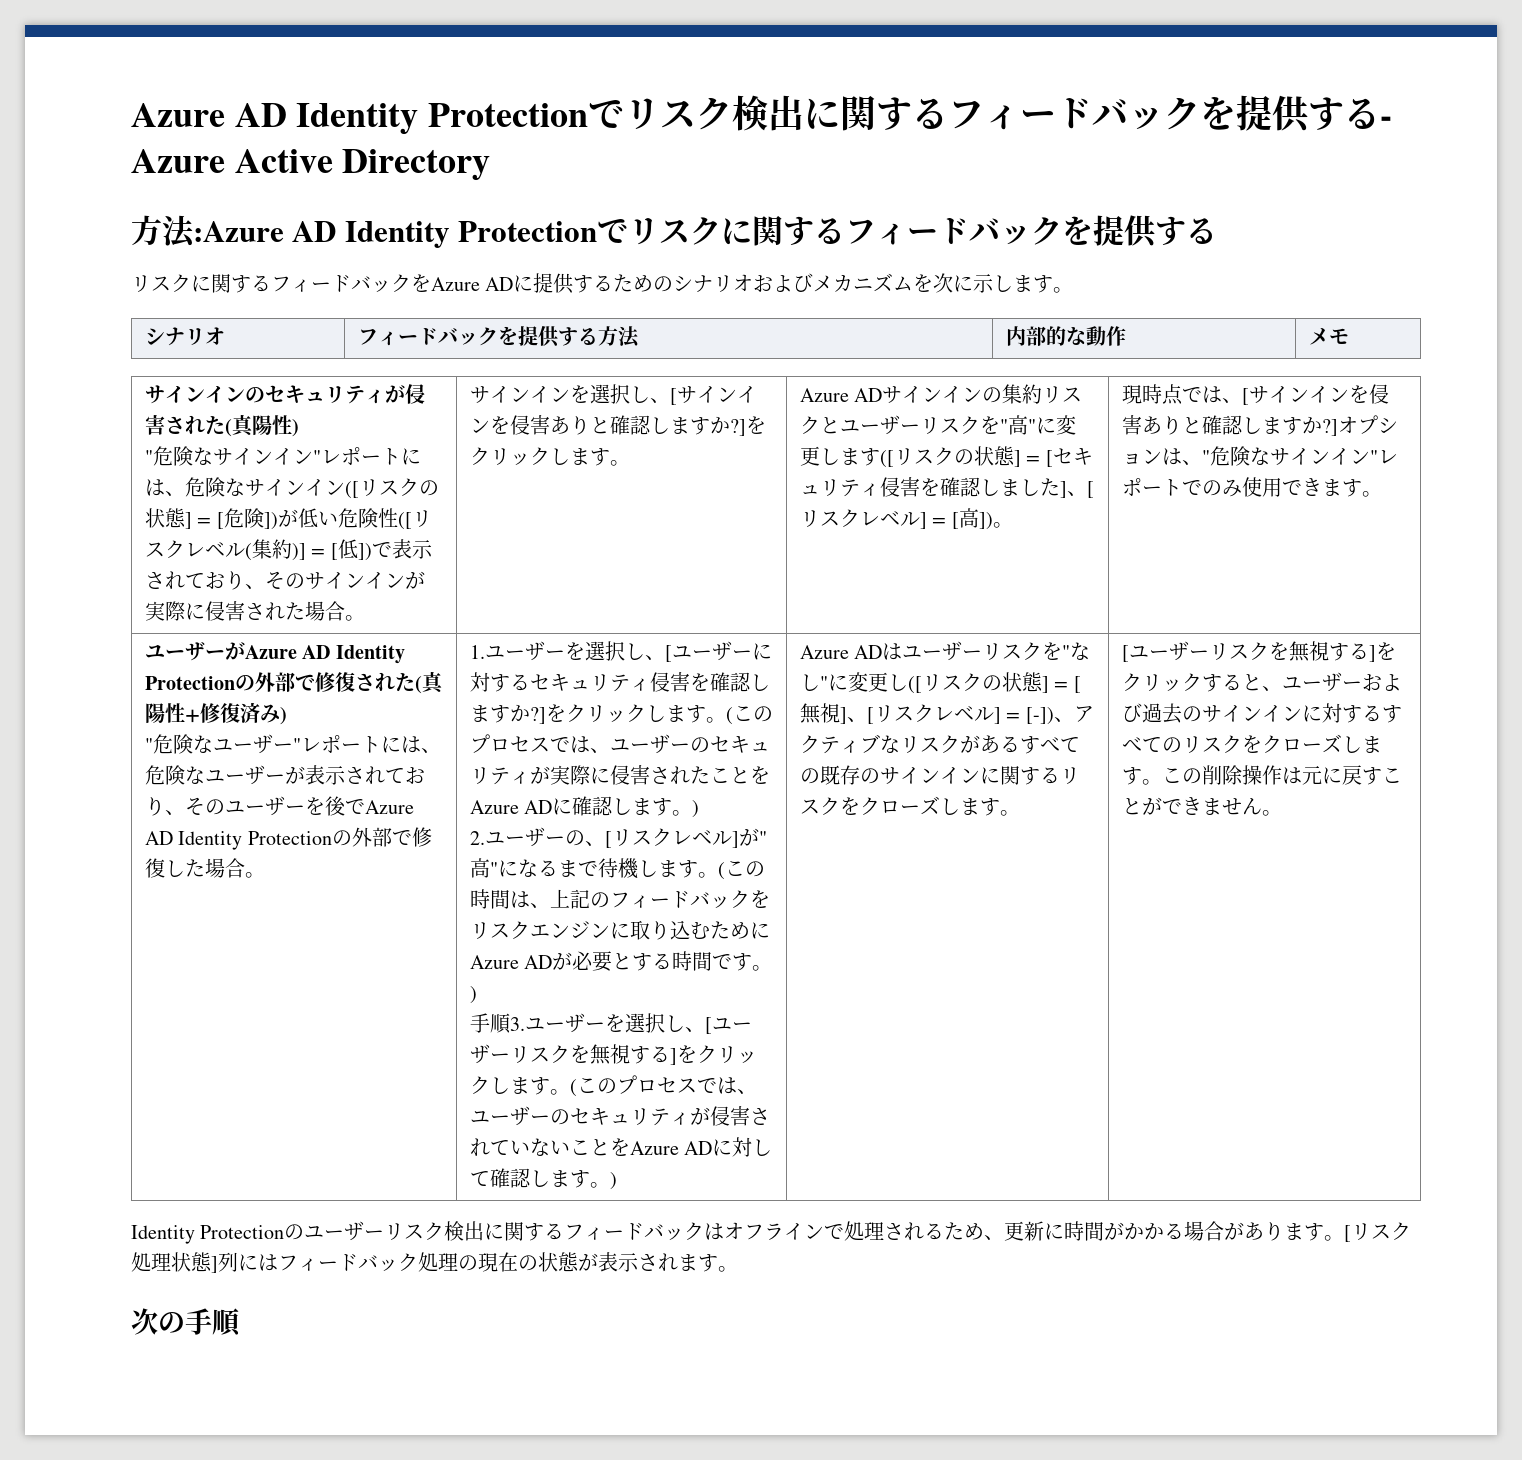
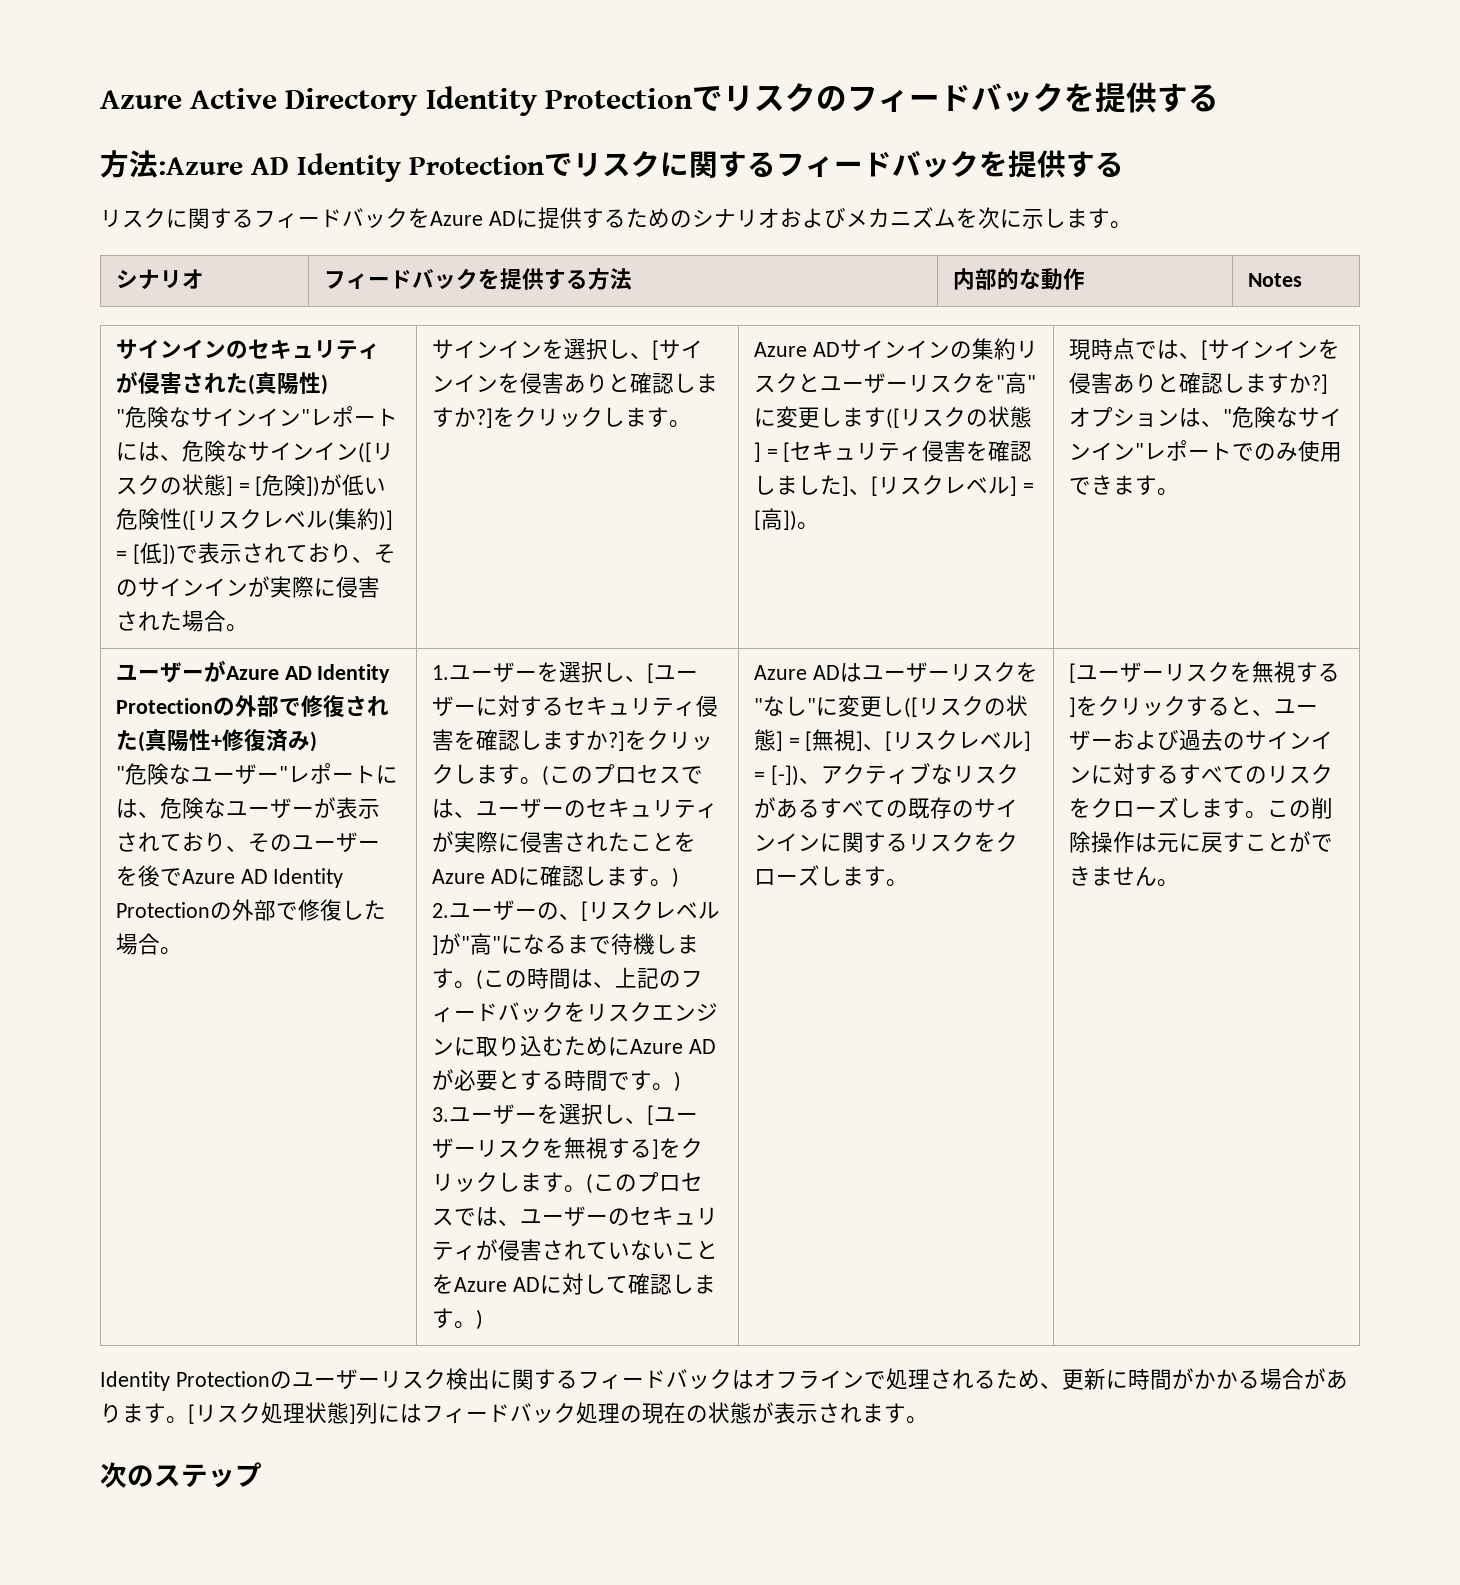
- Azure AD Identity Protectionでリスク検出に関するフィードバックを提供する- Azure Active Directory
+ Azure Active Directory Identity Protectionでリスクのフィードバックを提供する
- シナリオ | フィードバックを提供する方法 | 内部的な動作 | メモ
+ シナリオ | フィードバックを提供する方法 | 内部的な動作 | Notes
- 手順3.ユーザーを選択し、[ユーザーリスクを無視する]をクリックします。
+ 3.ユーザーを選択し、[ユーザーリスクを無視する]をクリックします。
- 次の手順
+ 次のステップ

